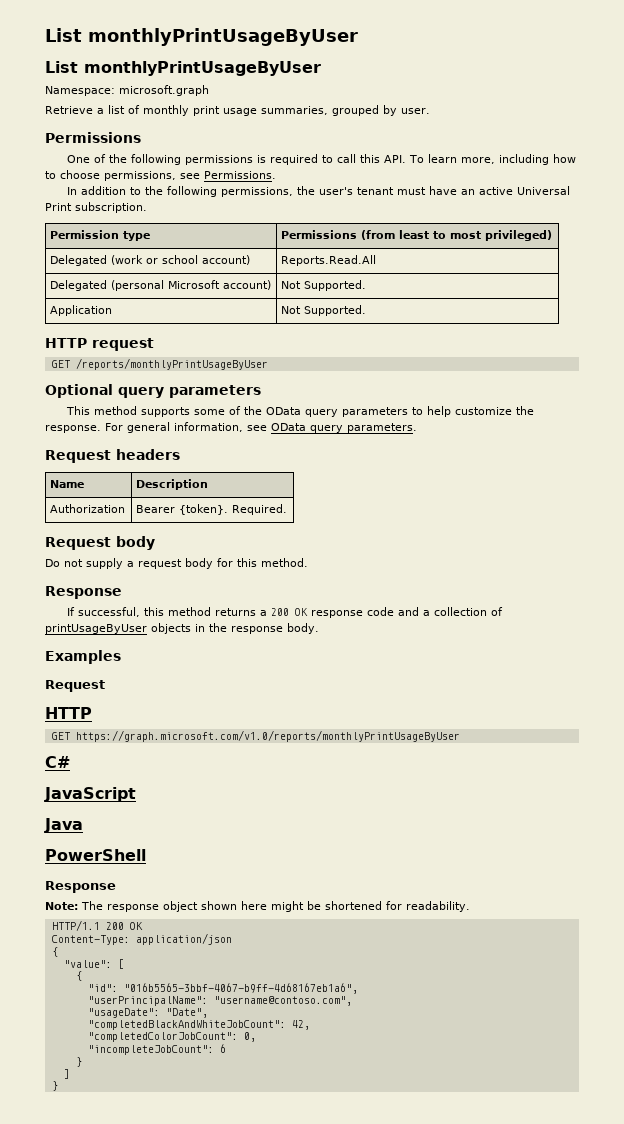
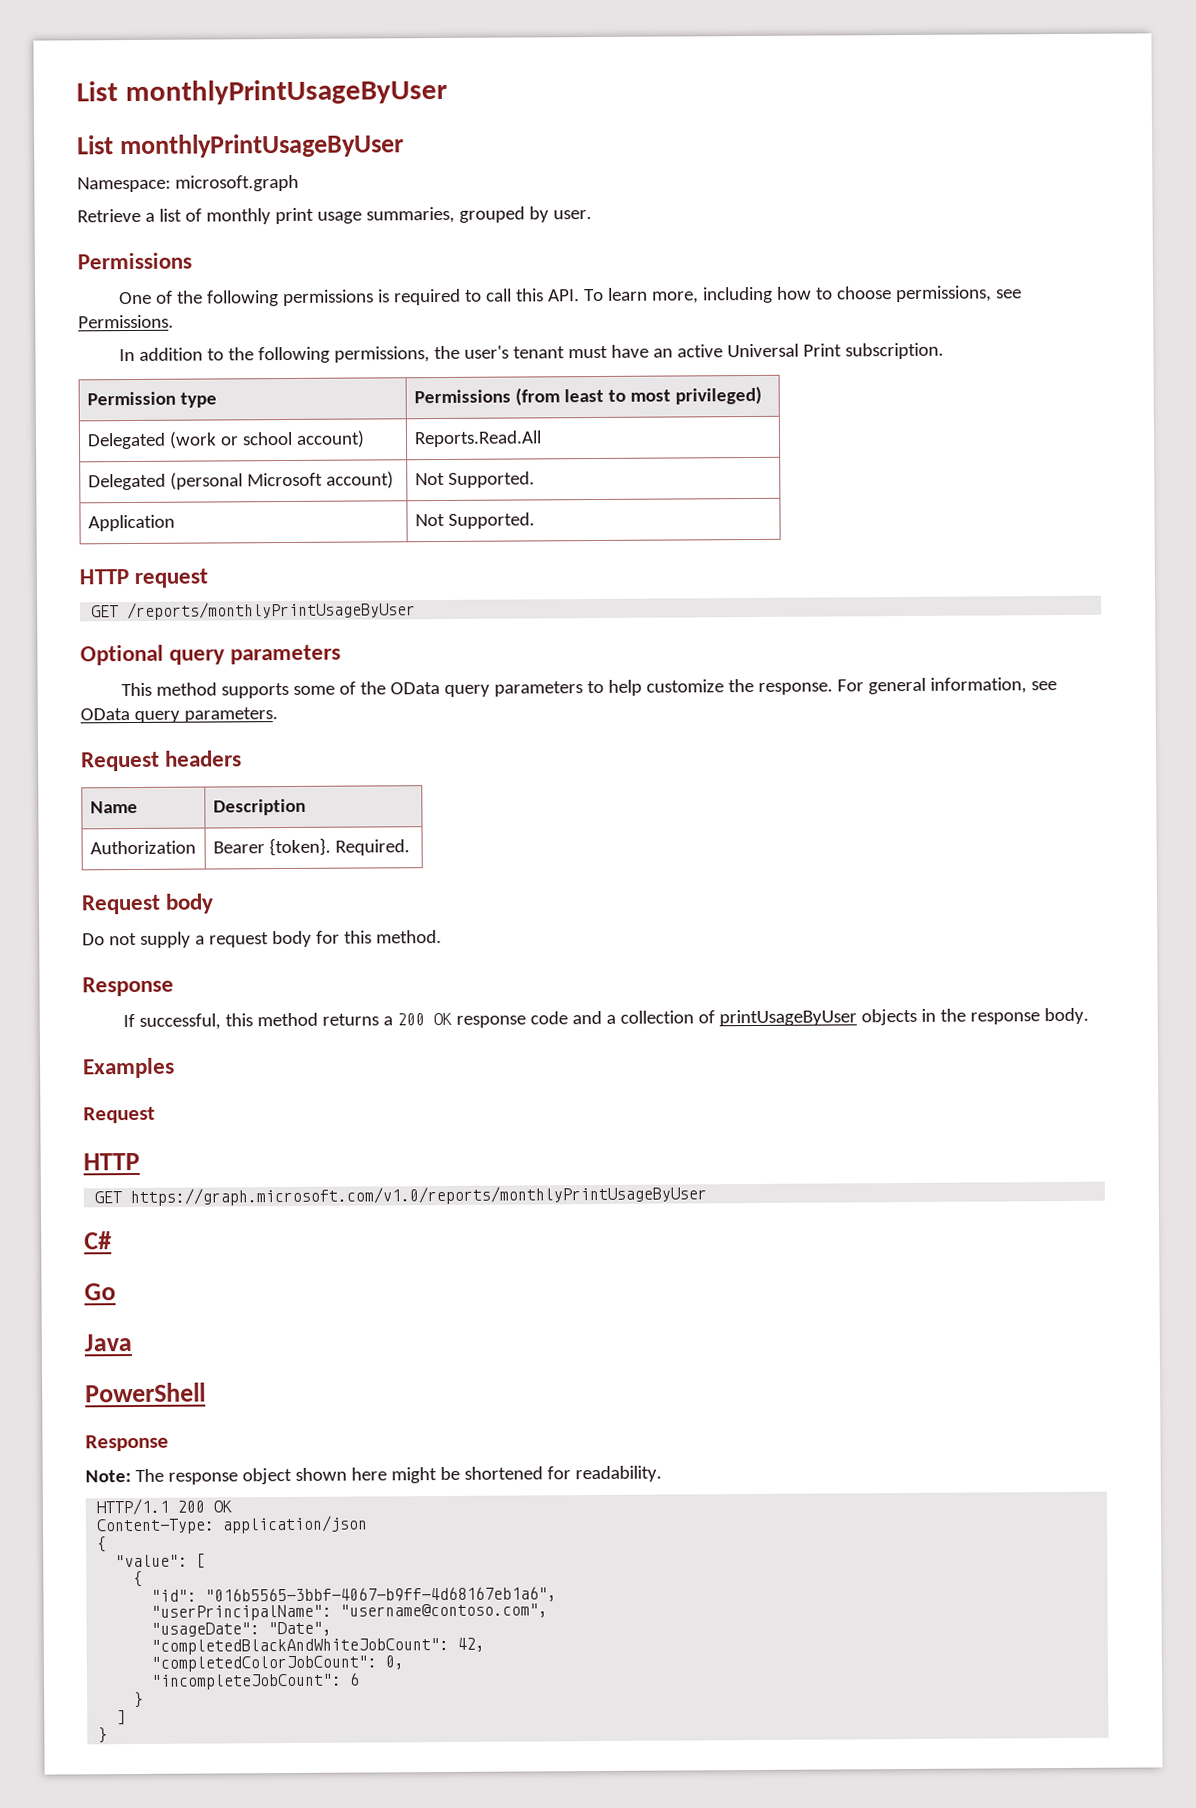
- JavaScript
+ Go

